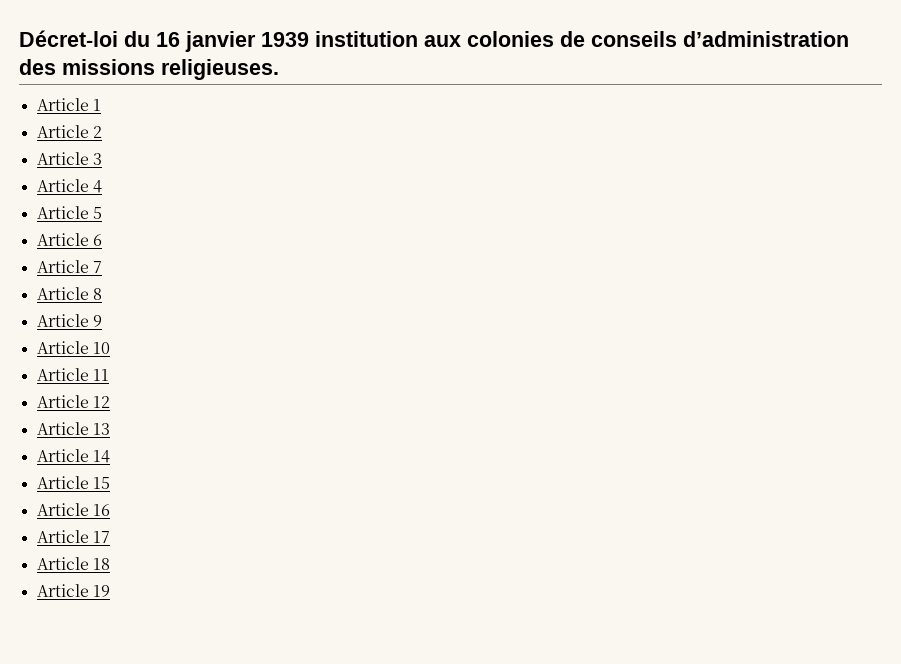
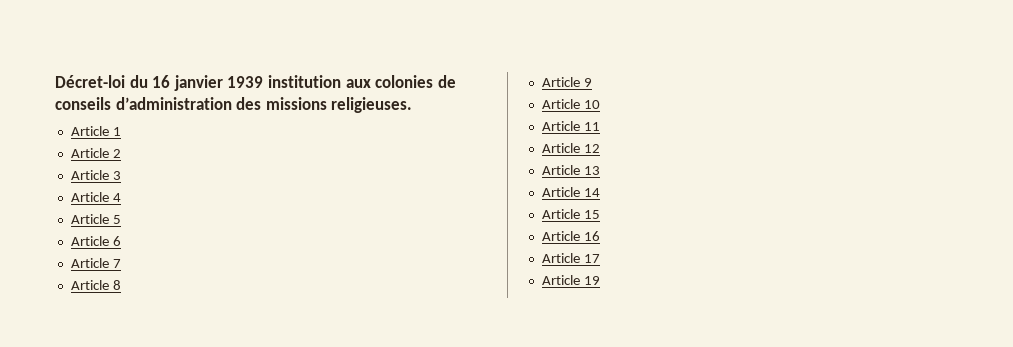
- Article 18

